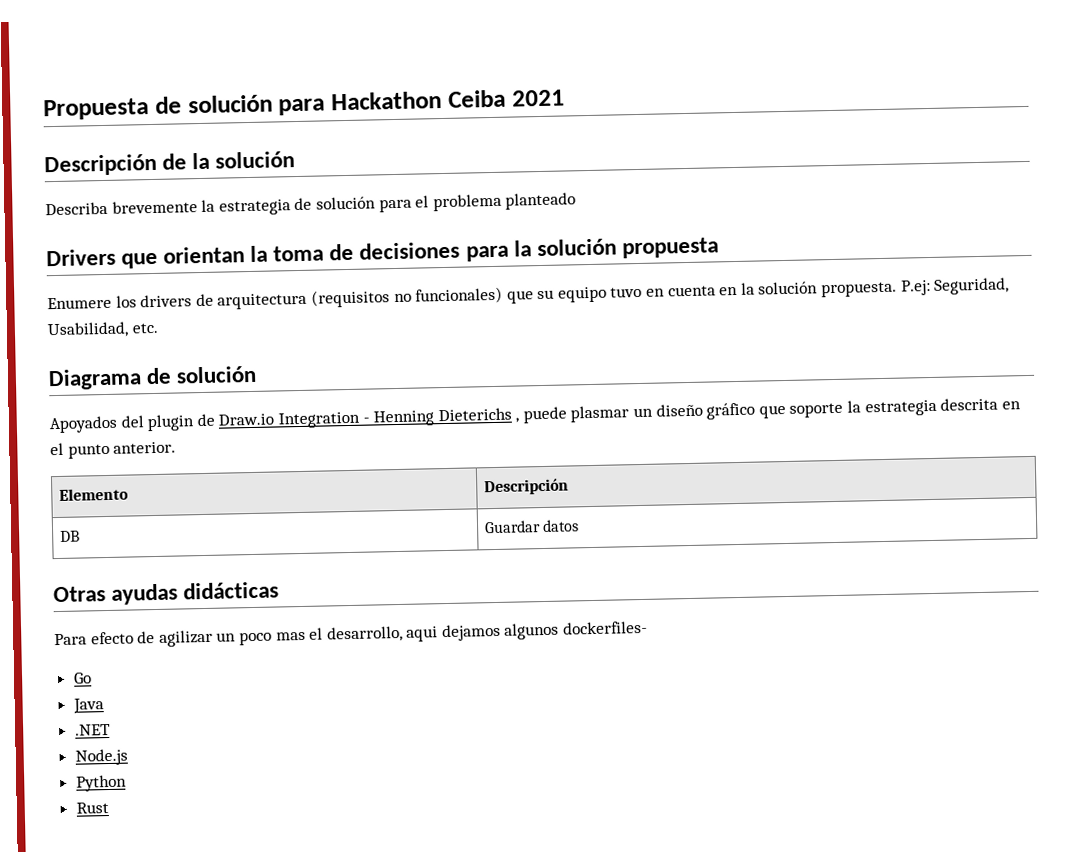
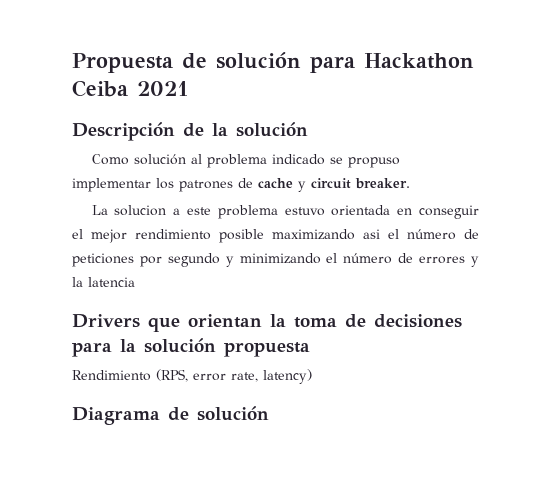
- Describa brevemente la estrategia de solución para el problema planteado
+ Como solución al problema indicado se propuso implementar los patrones de cache y circuit breaker.
+ La solucion a este problema estuvo orientada en conseguir el mejor rendimiento posible maximizando asi el número de peticiones por segundo y minimizando el número de errores y la latencia
- Enumere los drivers de arquitectura (requisitos no funcionales) que su equipo tuvo en cuenta en la solución propuesta. P.ej: Seguridad, Usabilidad, etc.
+ Rendimiento (RPS, error rate, latency)
  Diagrama de solución
- Apoyados del plugin de Draw.io Integration - Henning Dieterichs , puede plasmar un diseño gráfico que soporte la estrategia descrita en el punto anterior.
- Elemento | Descripción
- DB | Guardar datos
- Otras ayudas didácticas
- Para efecto de agilizar un poco mas el desarrollo, aqui dejamos algunos dockerfiles-
- Go
- Java
- .NET
- Node.js
- Python
- Rust

